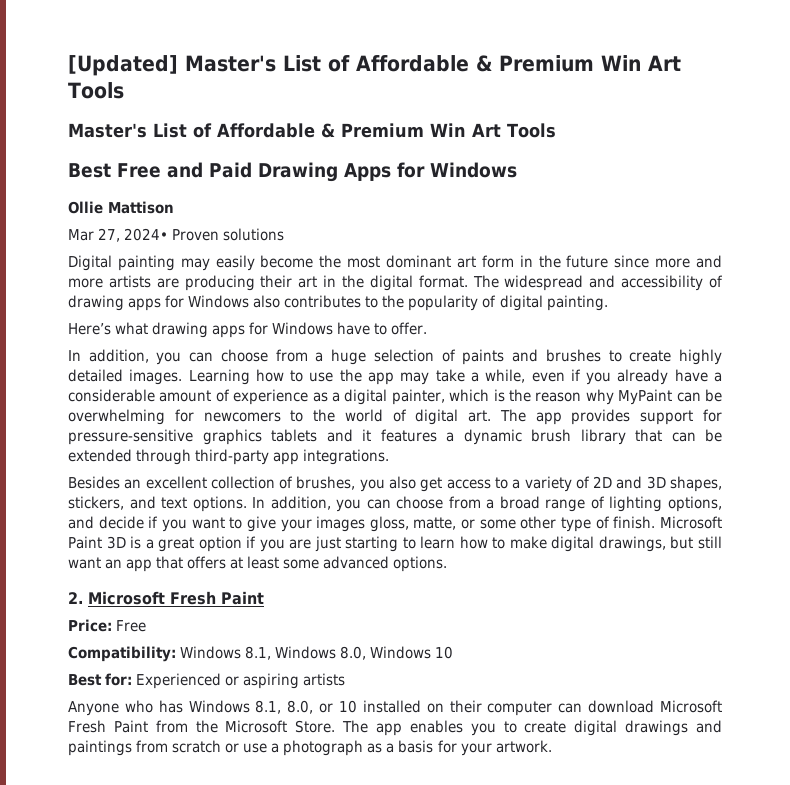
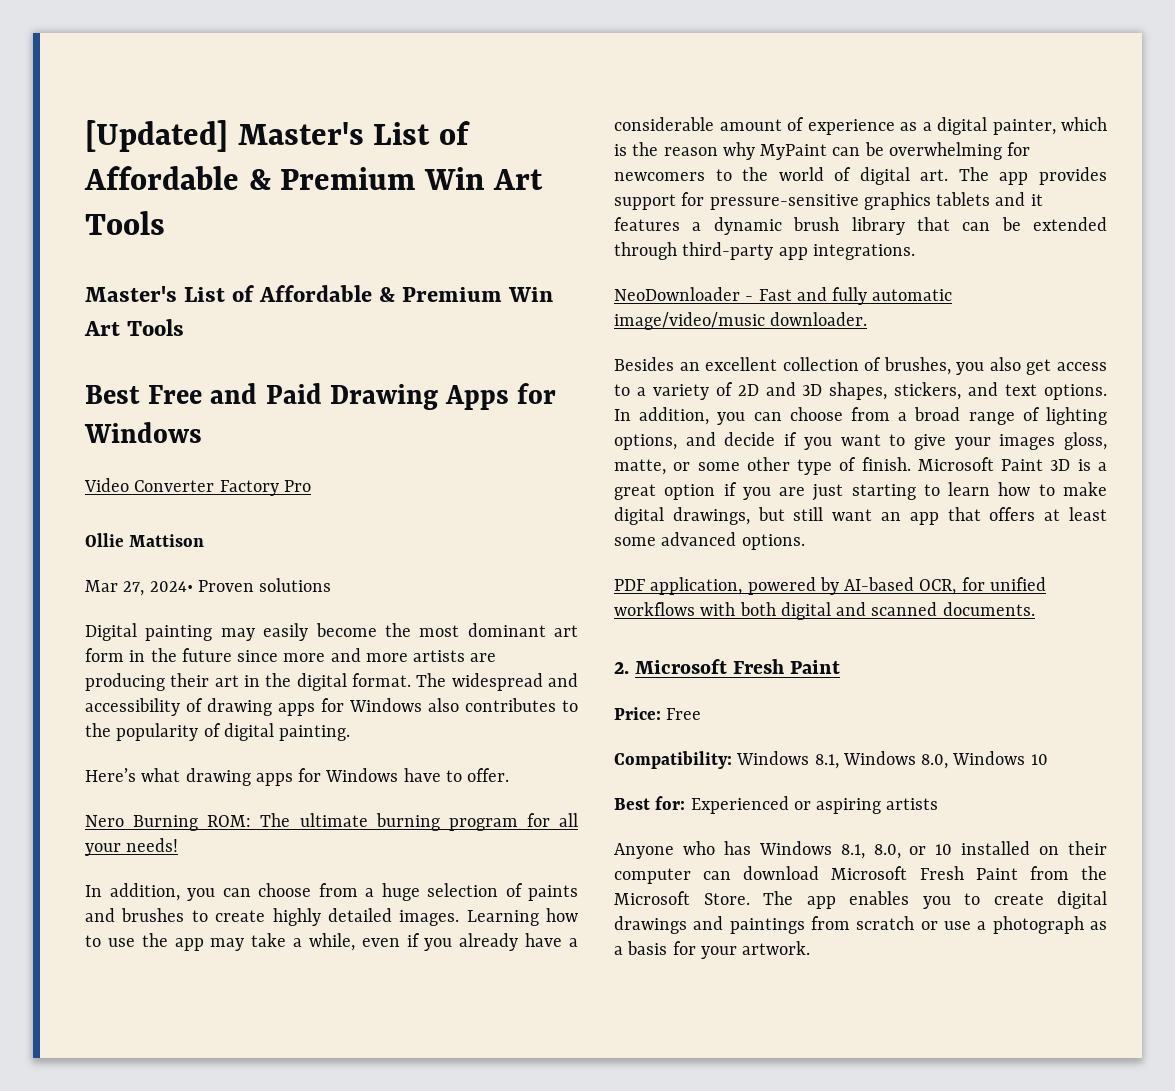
+ Video Converter Factory Pro
+ Nero Burning ROM: The ultimate burning program for all your needs!
+ NeoDownloader - Fast and fully automatic image/video/music downloader.
+ PDF application, powered by AI-based OCR, for unified workflows with both digital and scanned documents.

